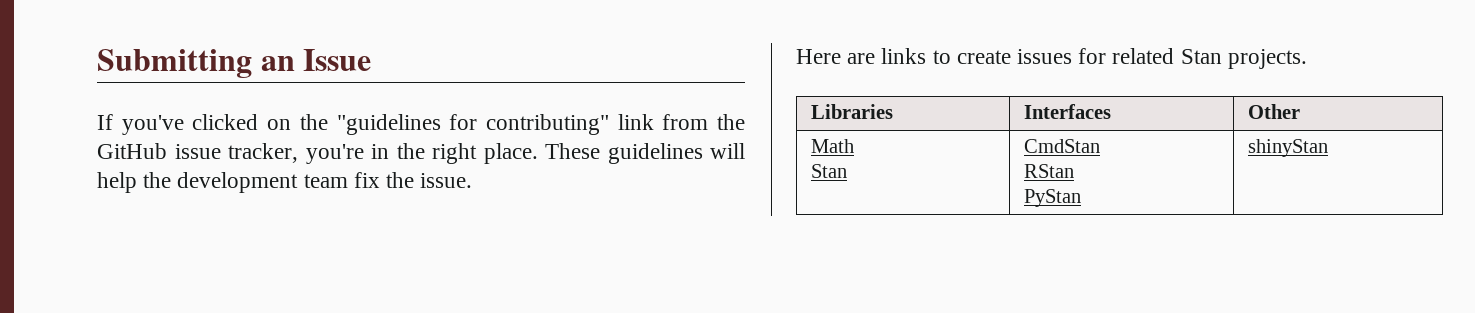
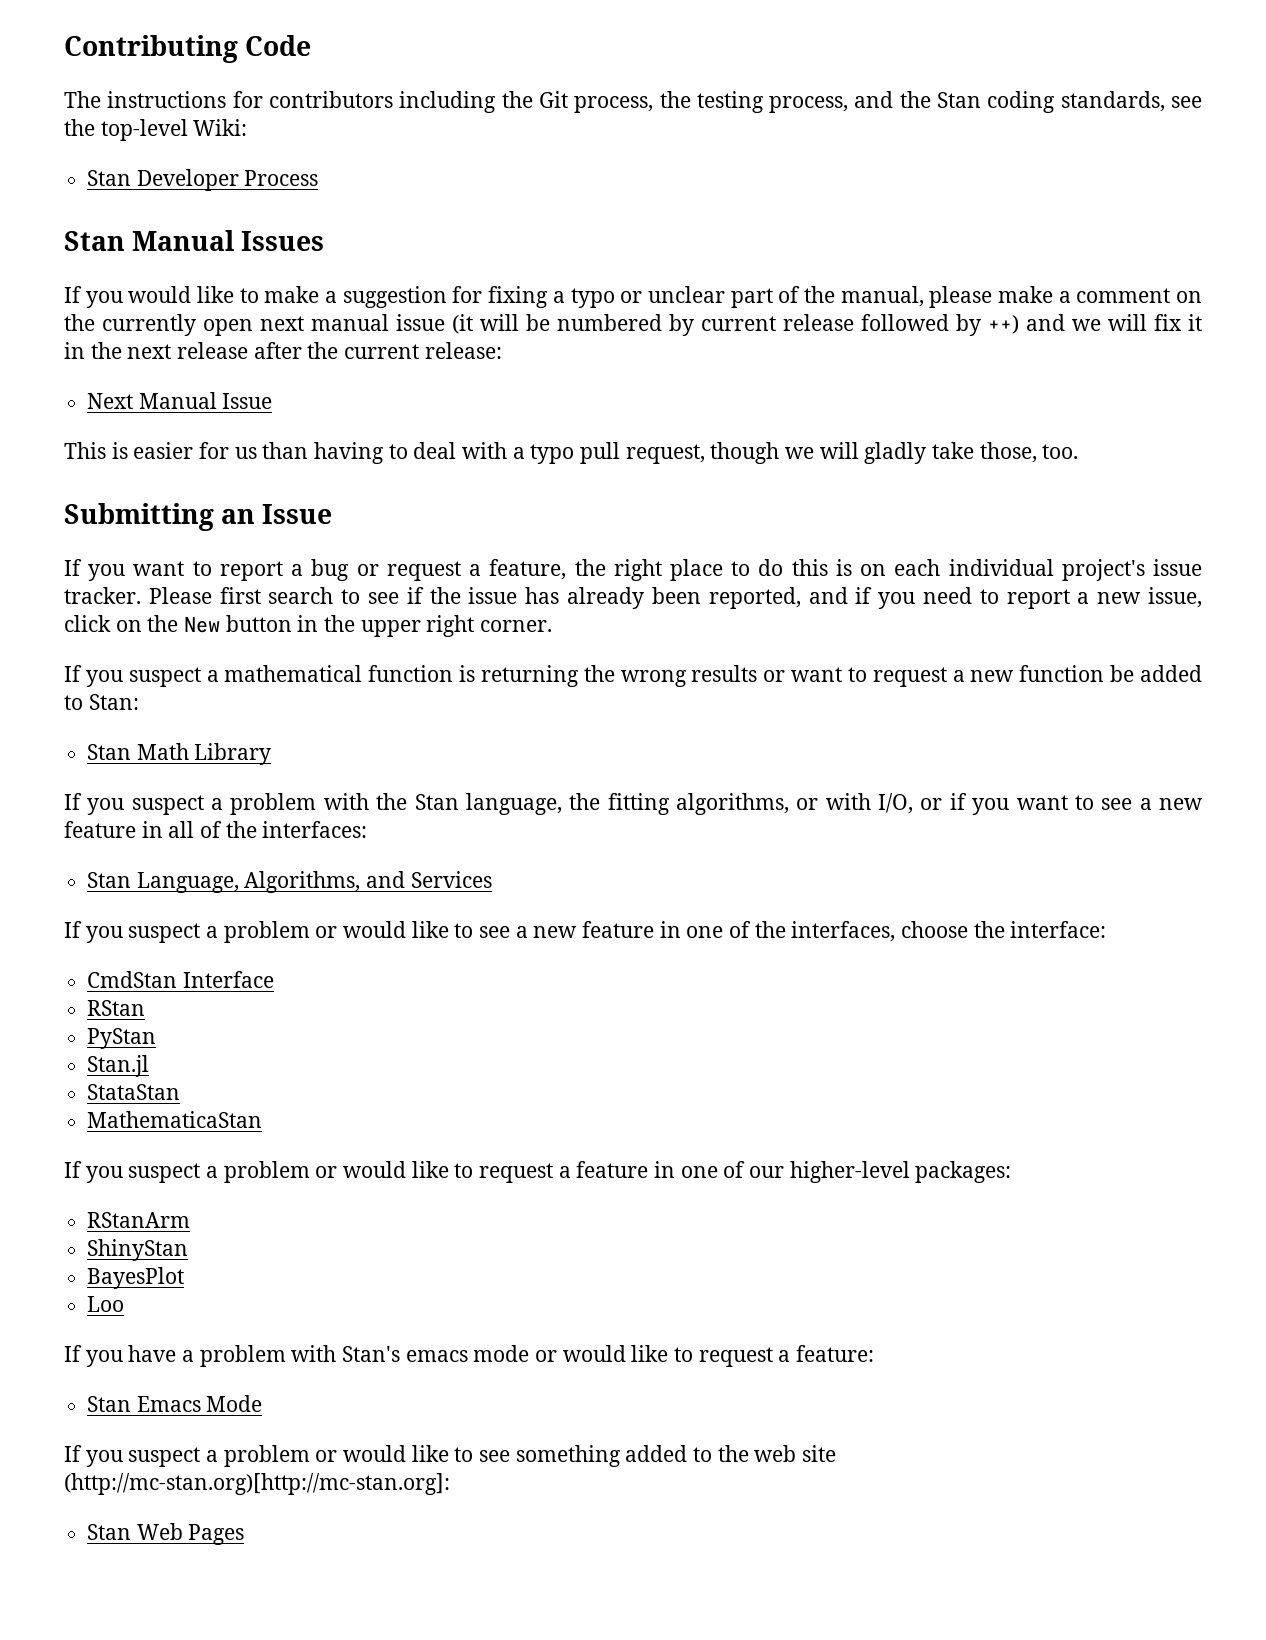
+ Contributing Code
+ The instructions for contributors including the Git process, the testing process, and the Stan coding standards, see the top-level Wiki:
+ Stan Developer Process
+ Stan Manual Issues
+ If you would like to make a suggestion for fixing a typo or unclear part of the manual, please make a comment on the currently open next manual issue (it will be numbered by current release followed by ++) and we will fix it in the next release after the current release:
+ Next Manual Issue
+ This is easier for us than having to deal with a typo pull request, though we will gladly take those, too.
  Submitting an Issue
- If you've clicked on the "guidelines for contributing" link from the GitHub issue tracker, you're in the right place. These guidelines will help the development team fix the issue.
- Here are links to create issues for related Stan projects.
- Libraries | Interfaces | Other
- Math
- Stan | CmdStan
+ If you want to report a bug or request a feature, the right place to do this is on each individual project's issue tracker. Please first search to see if the issue has already been reported, and if you need to report a new issue, click on the New button in the upper right corner.
+ If you suspect a mathematical function is returning the wrong results or want to request a new function be added to Stan:
+ Stan Math Library
+ If you suspect a problem with the Stan language, the fitting algorithms, or with I/O, or if you want to see a new feature in all of the interfaces:
+ Stan Language, Algorithms, and Services
+ If you suspect a problem or would like to see a new feature in one of the interfaces, choose the interface:
+ CmdStan Interface
  RStan
- PyStan | shinyStan
+ PyStan
+ Stan.jl
+ StataStan
+ MathematicaStan
+ If you suspect a problem or would like to request a feature in one of our higher-level packages:
+ RStanArm
+ ShinyStan
+ BayesPlot
+ Loo
+ If you have a problem with Stan's emacs mode or would like to request a feature:
+ Stan Emacs Mode
+ If you suspect a problem or would like to see something added to the web site (http://mc-stan.org)[http://mc-stan.org]:
+ Stan Web Pages

